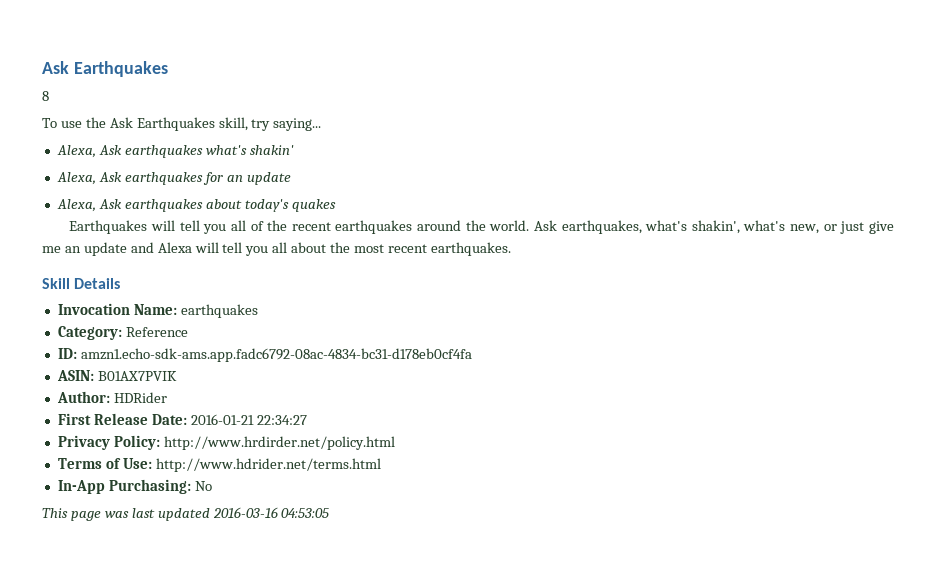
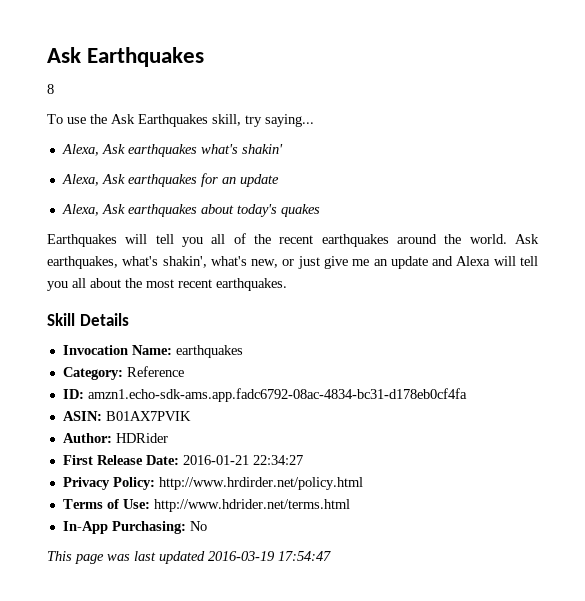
- This page was last updated 2016-03-16 04:53:05
+ This page was last updated 2016-03-19 17:54:47

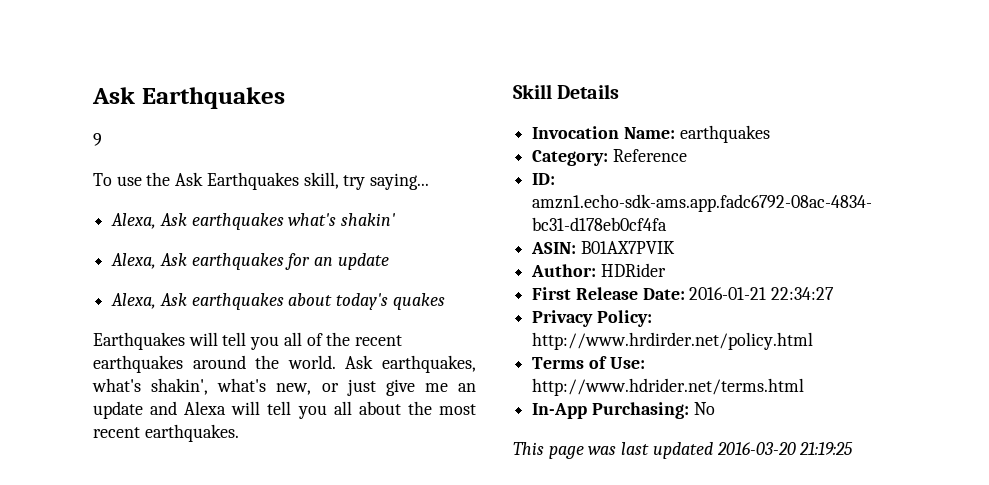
- 8
+ 9
- This page was last updated 2016-03-19 17:54:47
+ This page was last updated 2016-03-20 21:19:25

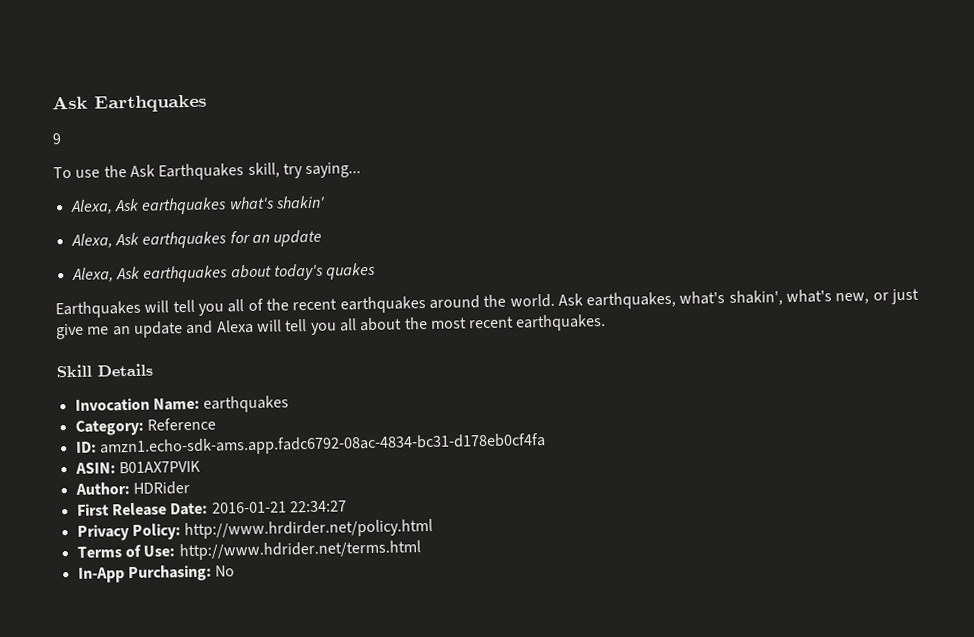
- This page was last updated 2016-03-20 21:19:25

